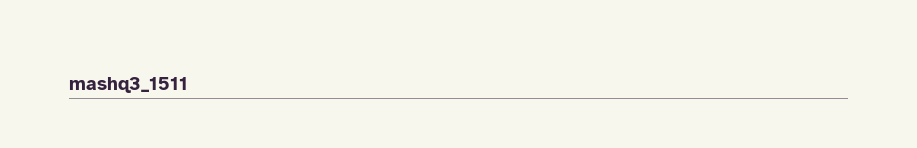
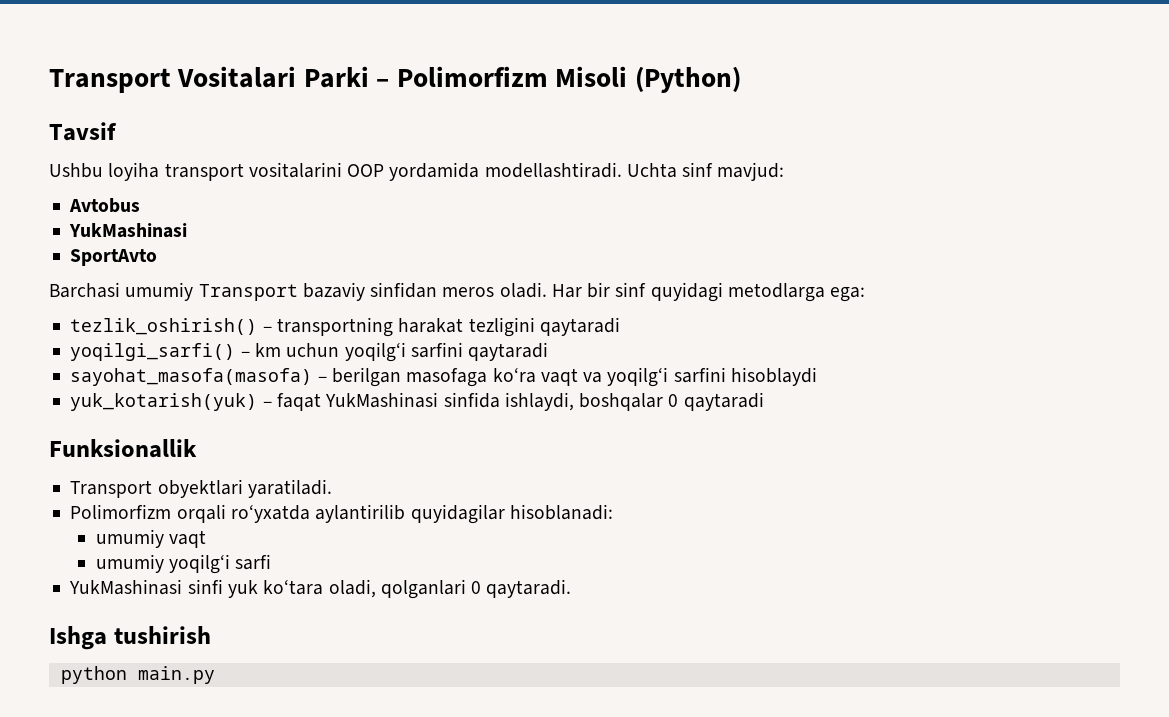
- mashq3_1511
+ Transport Vositalari Parki – Polimorfizm Misoli (Python)
+ Tavsif
+ Ushbu loyiha transport vositalarini OOP yordamida modellashtiradi. Uchta sinf mavjud:
+ Avtobus
+ YukMashinasi
+ SportAvto
+ Barchasi umumiy Transport bazaviy sinfidan meros oladi. Har bir sinf quyidagi metodlarga ega:
+ tezlik_oshirish() – transportning harakat tezligini qaytaradi
+ yoqilgi_sarfi() – km uchun yoqilg‘i sarfini qaytaradi
+ sayohat_masofa(masofa) – berilgan masofaga ko‘ra vaqt va yoqilg‘i sarfini hisoblaydi
+ yuk_kotarish(yuk) – faqat YukMashinasi sinfida ishlaydi, boshqalar 0 qaytaradi
+ Funksionallik
+ Transport obyektlari yaratiladi.
+ Polimorfizm orqali ro‘yxatda aylantirilib quyidagilar hisoblanadi:
+ umumiy vaqt
+ umumiy yoqilg‘i sarfi
+ YukMashinasi sinfi yuk ko‘tara oladi, qolganlari 0 qaytaradi.
+ Ishga tushirish
+ python main.py

